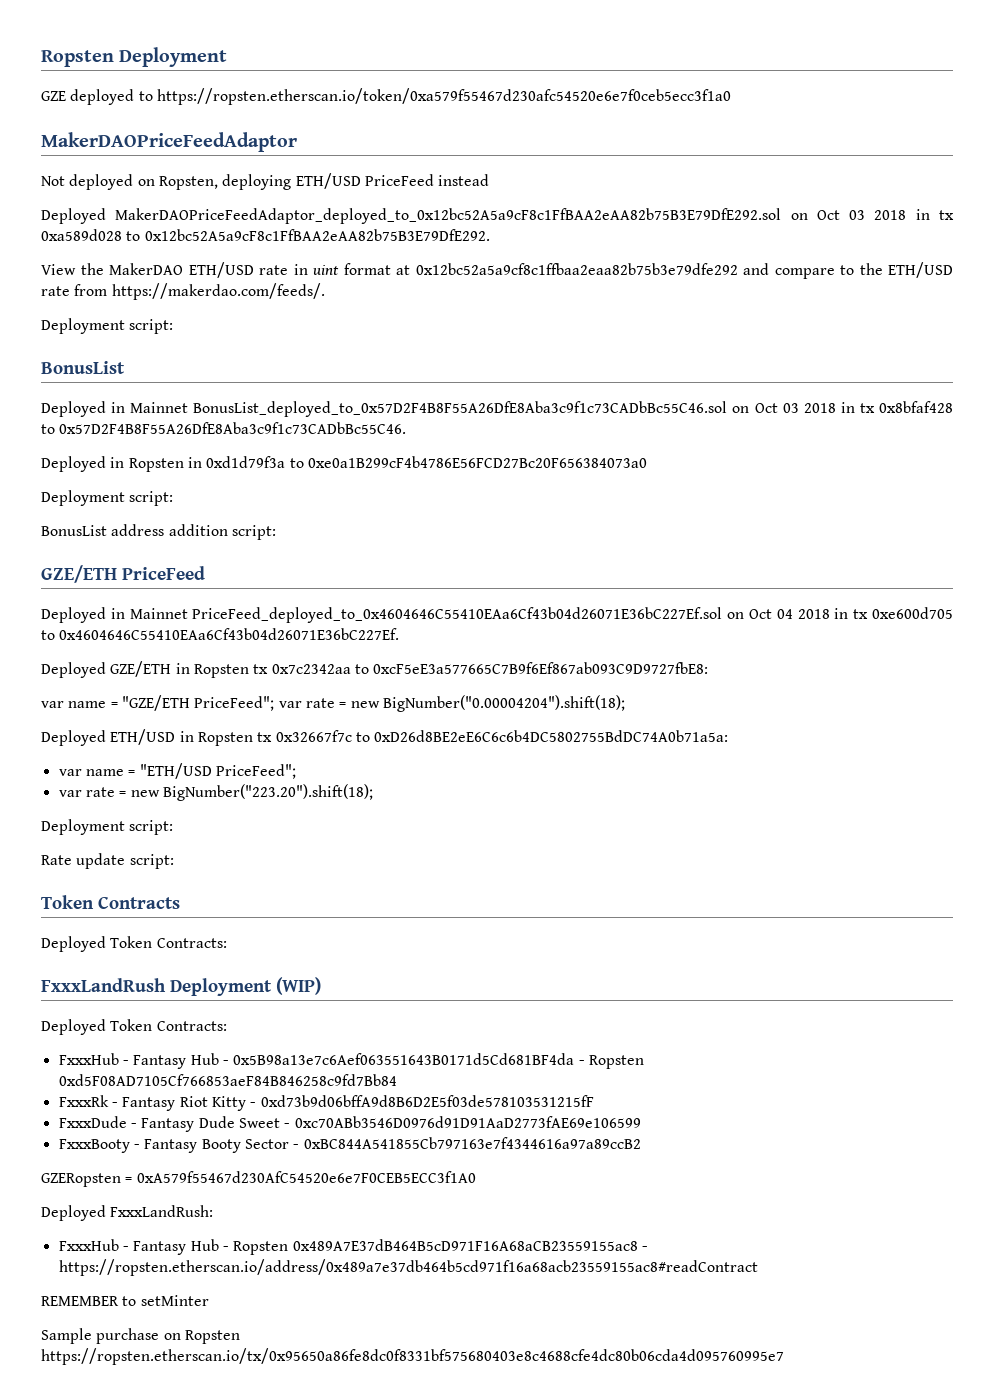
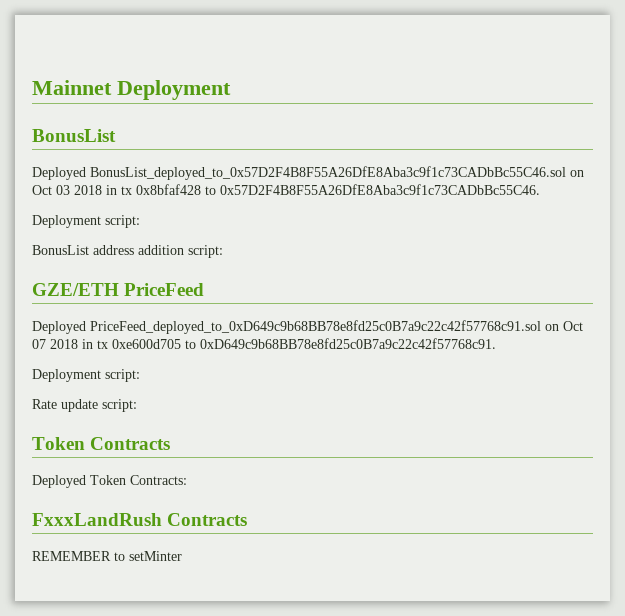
- Ropsten Deployment
- GZE deployed to https://ropsten.etherscan.io/token/0xa579f55467d230afc54520e6e7f0ceb5ecc3f1a0
- MakerDAOPriceFeedAdaptor
- Not deployed on Ropsten, deploying ETH/USD PriceFeed instead
- Deployed MakerDAOPriceFeedAdaptor_deployed_to_0x12bc52A5a9cF8c1FfBAA2eAA82b75B3E79DfE292.sol on Oct 03 2018 in tx 0xa589d028 to 0x12bc52A5a9cF8c1FfBAA2eAA82b75B3E79DfE292.
- View the MakerDAO ETH/USD rate in uint format at 0x12bc52a5a9cf8c1ffbaa2eaa82b75b3e79dfe292 and compare to the ETH/USD rate from https://makerdao.com/feeds/.
- Deployment script:
+ Mainnet Deployment
- Deployed in Mainnet BonusList_deployed_to_0x57D2F4B8F55A26DfE8Aba3c9f1c73CADbBc55C46.sol on Oct 03 2018 in tx 0x8bfaf428 to 0x57D2F4B8F55A26DfE8Aba3c9f1c73CADbBc55C46.
+ Deployed BonusList_deployed_to_0x57D2F4B8F55A26DfE8Aba3c9f1c73CADbBc55C46.sol on Oct 03 2018 in tx 0x8bfaf428 to 0x57D2F4B8F55A26DfE8Aba3c9f1c73CADbBc55C46.
- Deployed in Ropsten in 0xd1d79f3a to 0xe0a1B299cF4b4786E56FCD27Bc20F656384073a0
- Deployed in Mainnet PriceFeed_deployed_to_0x4604646C55410EAa6Cf43b04d26071E36bC227Ef.sol on Oct 04 2018 in tx 0xe600d705 to 0x4604646C55410EAa6Cf43b04d26071E36bC227Ef.
- Deployed GZE/ETH in Ropsten tx 0x7c2342aa to 0xcF5eE3a577665C7B9f6Ef867ab093C9D9727fbE8:
- var name = "GZE/ETH PriceFeed"; var rate = new BigNumber("0.00004204").shift(18);
- Deployed ETH/USD in Ropsten tx 0x32667f7c to 0xD26d8BE2eE6C6c6b4DC5802755BdDC74A0b71a5a:
- var name = "ETH/USD PriceFeed";
- var rate = new BigNumber("223.20").shift(18);
+ Deployed PriceFeed_deployed_to_0xD649c9b68BB78e8fd25c0B7a9c22c42f57768c91.sol on Oct 07 2018 in tx 0xe600d705 to 0xD649c9b68BB78e8fd25c0B7a9c22c42f57768c91.
- FxxxLandRush Deployment (WIP)
- Deployed Token Contracts:
- FxxxHub - Fantasy Hub - 0x5B98a13e7c6Aef063551643B0171d5Cd681BF4da - Ropsten 0xd5F08AD7105Cf766853aeF84B846258c9fd7Bb84
- FxxxRk - Fantasy Riot Kitty - 0xd73b9d06bffA9d8B6D2E5f03de578103531215fF
- FxxxDude - Fantasy Dude Sweet - 0xc70ABb3546D0976d91D91AaD2773fAE69e106599
- FxxxBooty - Fantasy Booty Sector - 0xBC844A541855Cb797163e7f4344616a97a89ccB2
- GZERopsten = 0xA579f55467d230AfC54520e6e7F0CEB5ECC3f1A0
- Deployed FxxxLandRush:
- FxxxHub - Fantasy Hub - Ropsten 0x489A7E37dB464B5cD971F16A68aCB23559155ac8 - https://ropsten.etherscan.io/address/0x489a7e37db464b5cd971f16a68acb23559155ac8#readContract
+ FxxxLandRush Contracts
  REMEMBER to setMinter
- Sample purchase on Ropsten https://ropsten.etherscan.io/tx/0x95650a86fe8dc0f8331bf575680403e8c4688cfe4dc80b06cda4d095760995e7

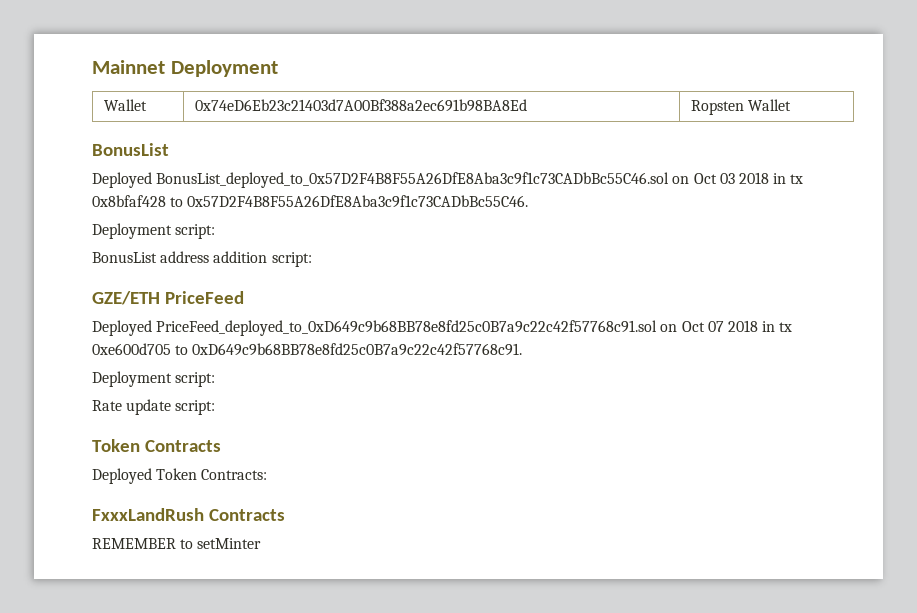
+ Wallet | 0x74eD6Eb23c21403d7A00Bf388a2ec691b98BA8Ed | Ropsten Wallet

